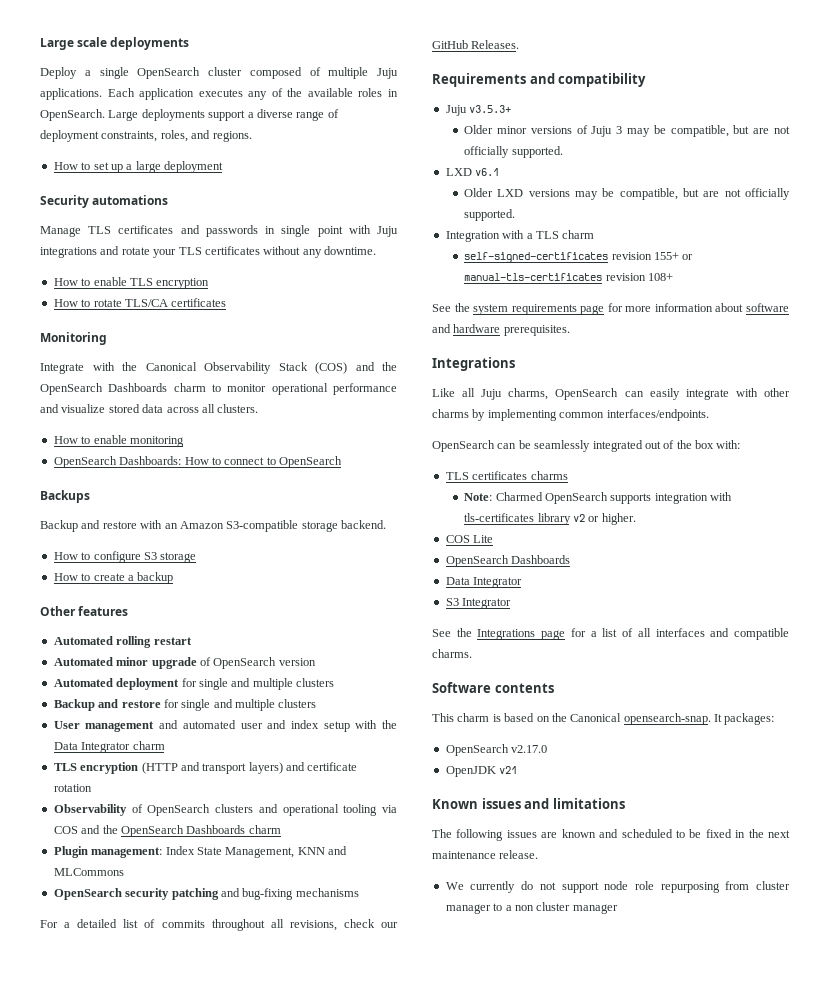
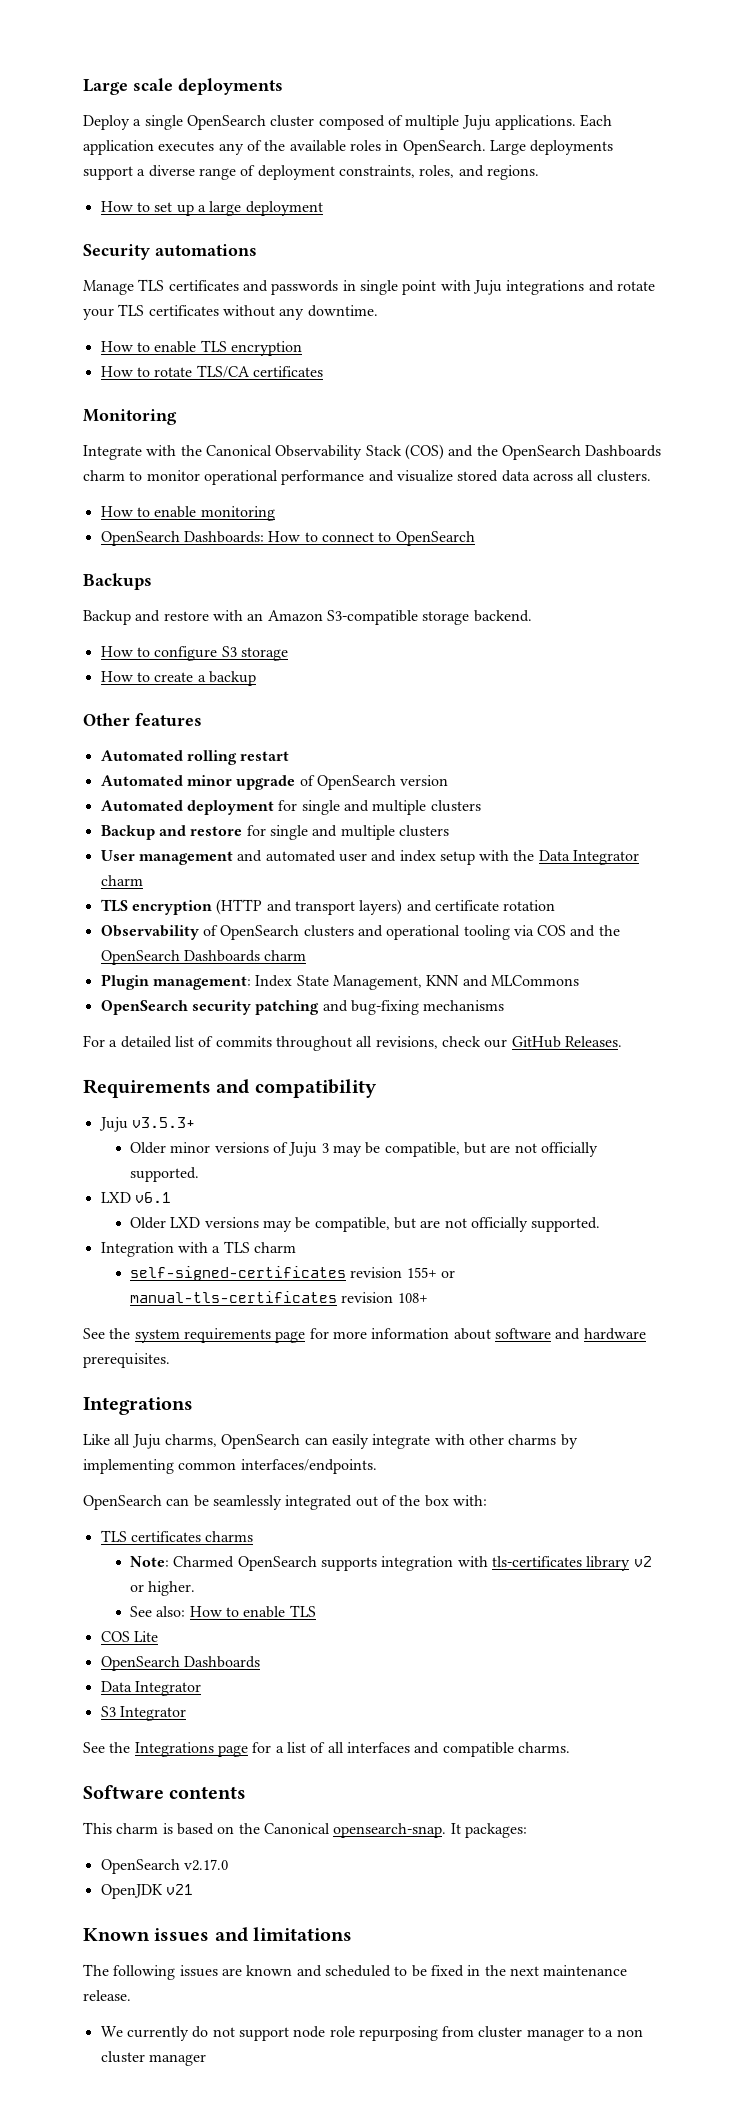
+ See also: How to enable TLS

